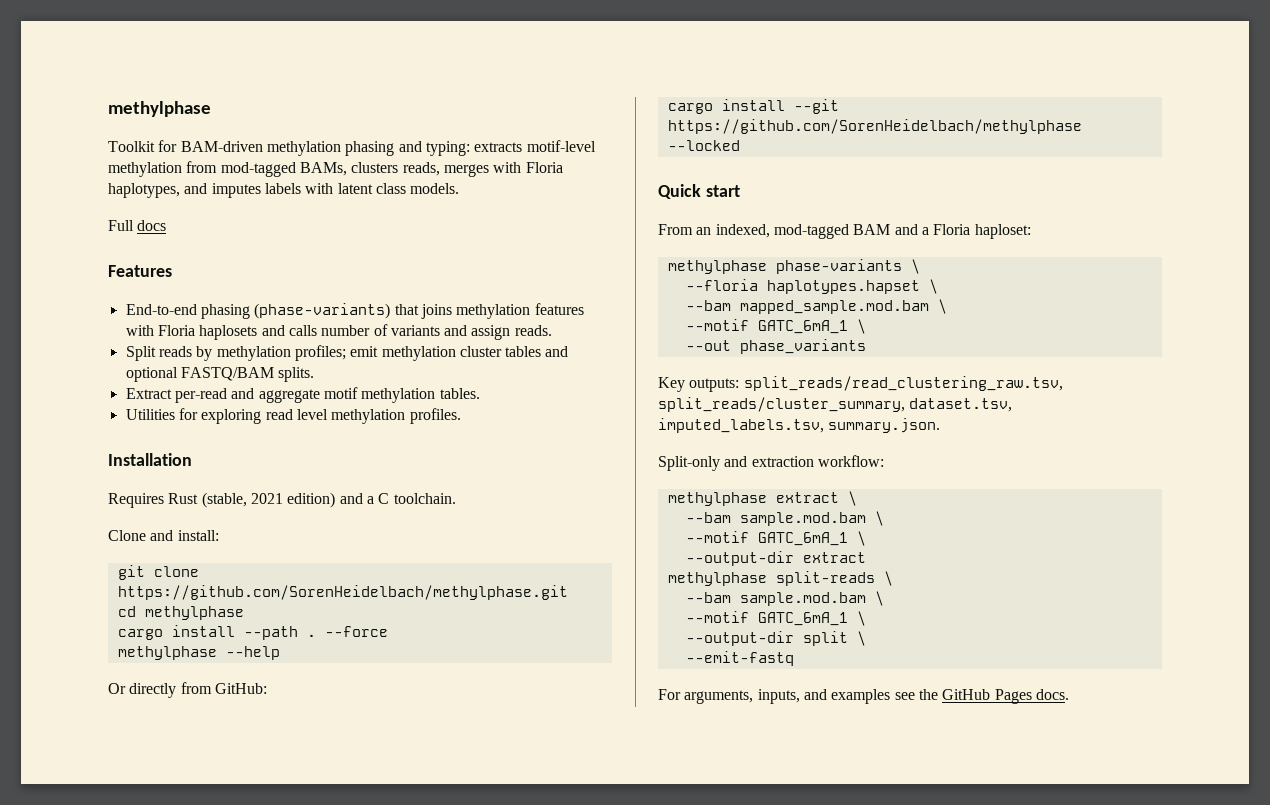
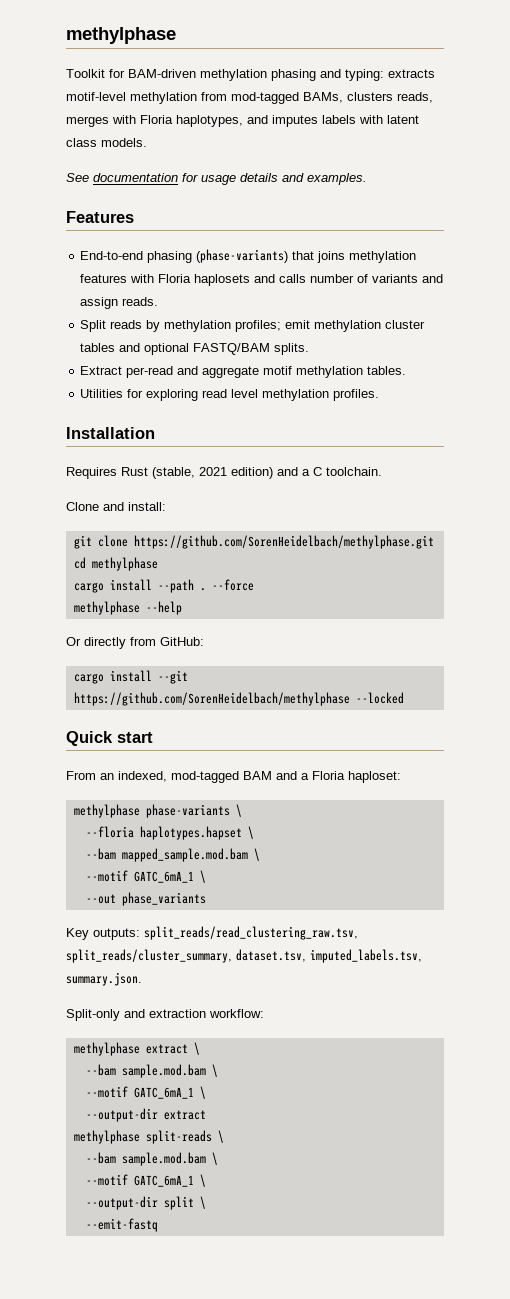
- Full docs
+ See documentation for usage details and examples.
- For arguments, inputs, and examples see the GitHub Pages docs.

